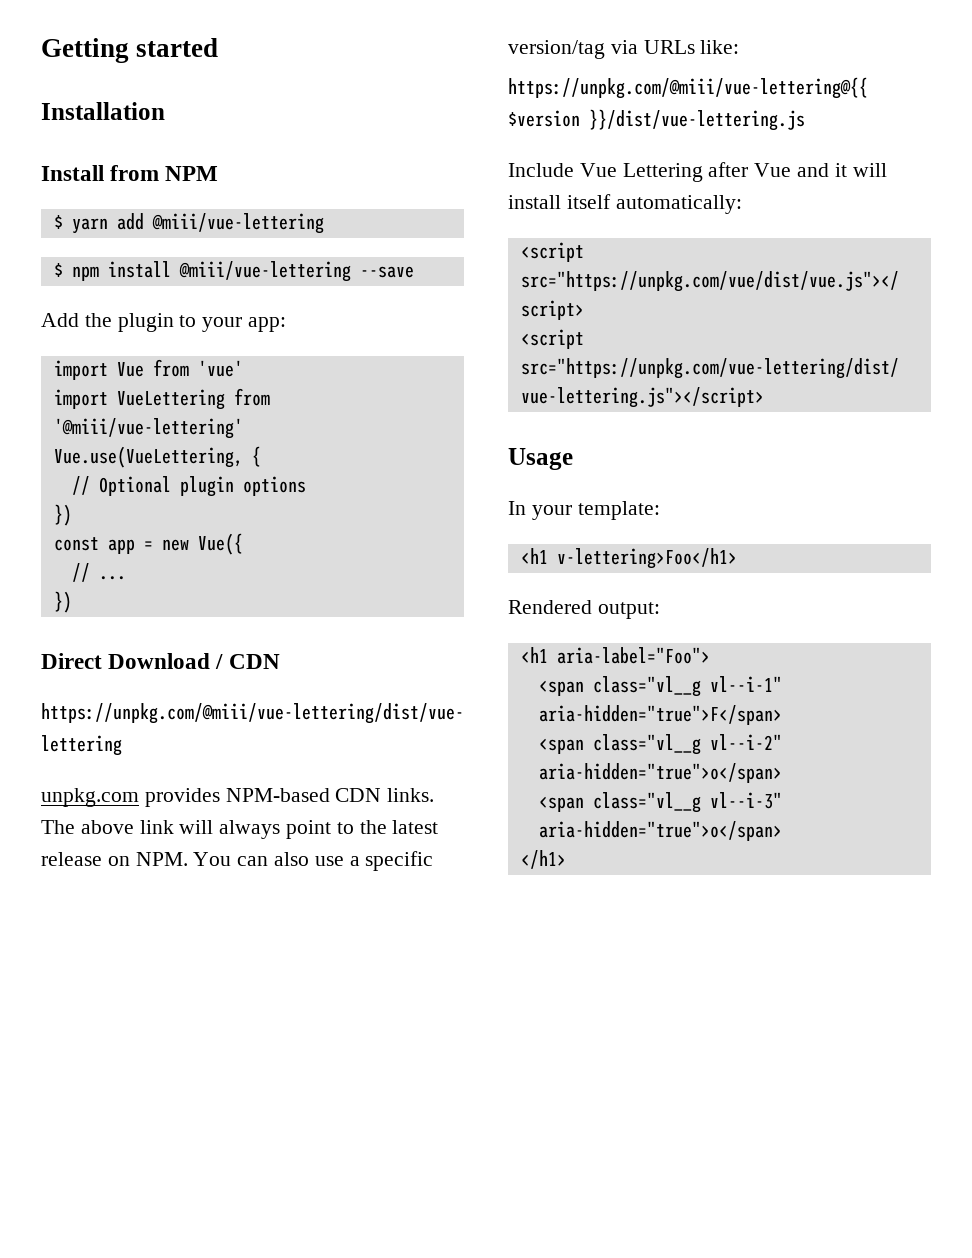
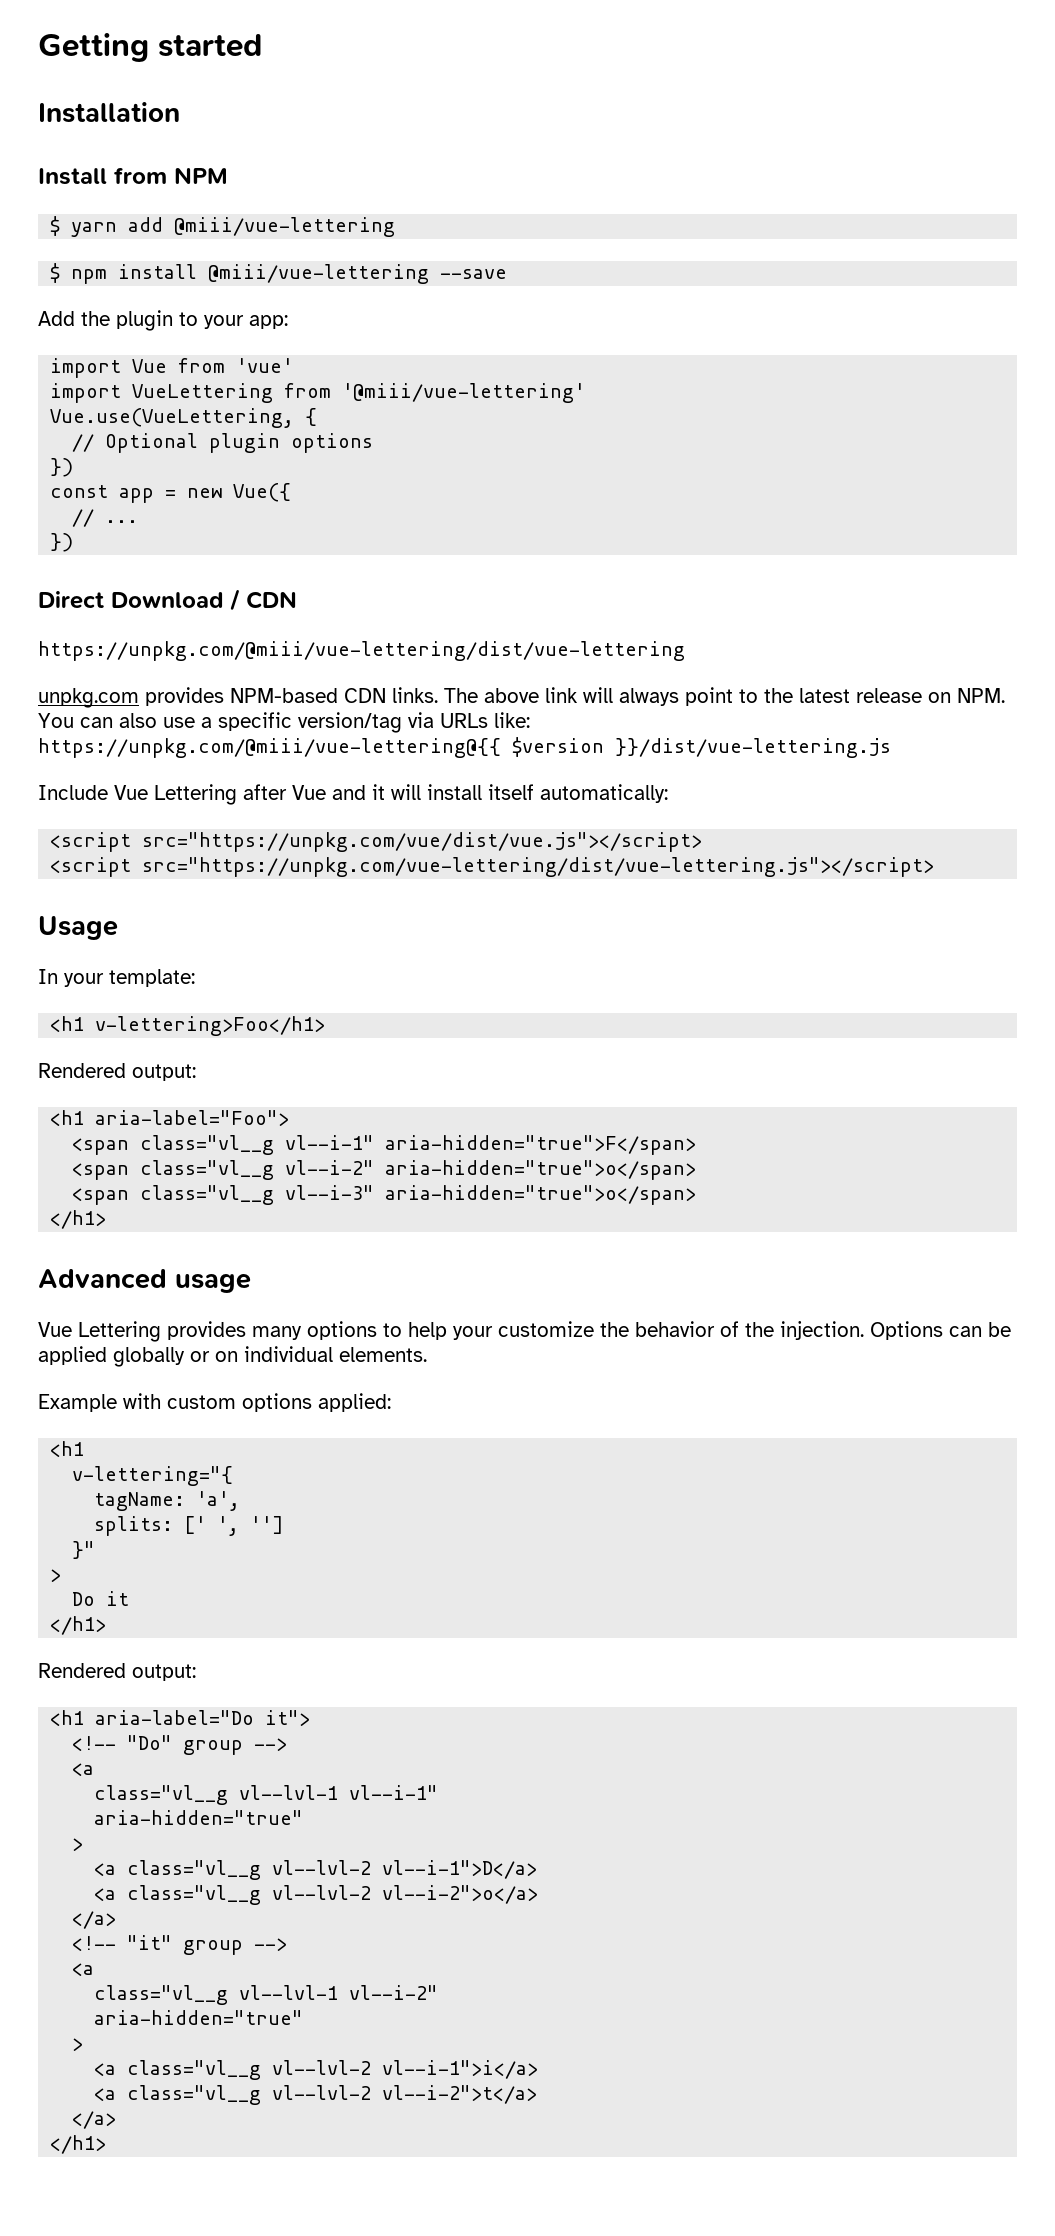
+ Advanced usage
+ Vue Lettering provides many options to help your customize the behavior of the injection. Options can be applied globally or on individual elements.
+ Example with custom options applied:
+ <h1
+ v-lettering="{
+ tagName: 'a',
+ splits: [' ', '']
+ }"
+ >
+ Do it
+ </h1>
+ Rendered output:
+ <h1 aria-label="Do it">
+ <!-- "Do" group -->
+ <a
+ class="vl__g vl--lvl-1 vl--i-1"
+ aria-hidden="true"
+ >
+ <a class="vl__g vl--lvl-2 vl--i-1">D</a>
+ <a class="vl__g vl--lvl-2 vl--i-2">o</a>
+ </a>
+ <!-- "it" group -->
+ <a
+ class="vl__g vl--lvl-1 vl--i-2"
+ aria-hidden="true"
+ >
+ <a class="vl__g vl--lvl-2 vl--i-1">i</a>
+ <a class="vl__g vl--lvl-2 vl--i-2">t</a>
+ </a>
+ </h1>

